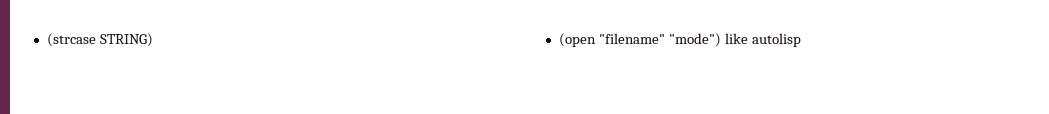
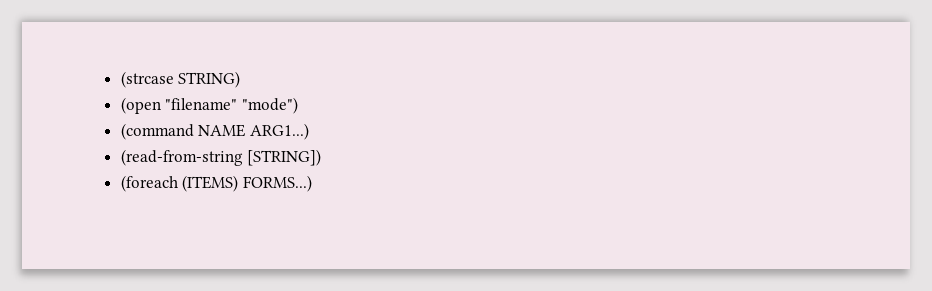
- (open "filename" "mode") like autolisp
+ (open "filename" "mode")
+ (command NAME ARG1...)
+ (read-from-string [STRING])
+ (foreach (ITEMS) FORMS...)

